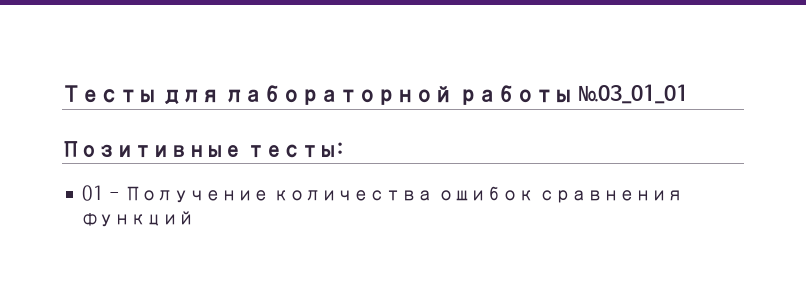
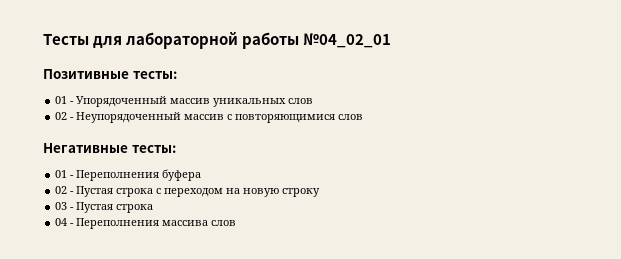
- Тесты для лабораторной работы №03_01_01
+ Тесты для лабораторной работы №04_02_01
- 01 - Получение количества ошибок сравнения функций
+ 01 - Упорядоченный массив уникальных слов
+ 02 - Неупорядоченный массив с повторяющимися слов
+ Негативные тесты:
+ 01 - Переполнения буфера
+ 02 - Пустая строка с переходом на новую строку
+ 03 - Пустая строка
+ 04 - Переполнения массива слов

